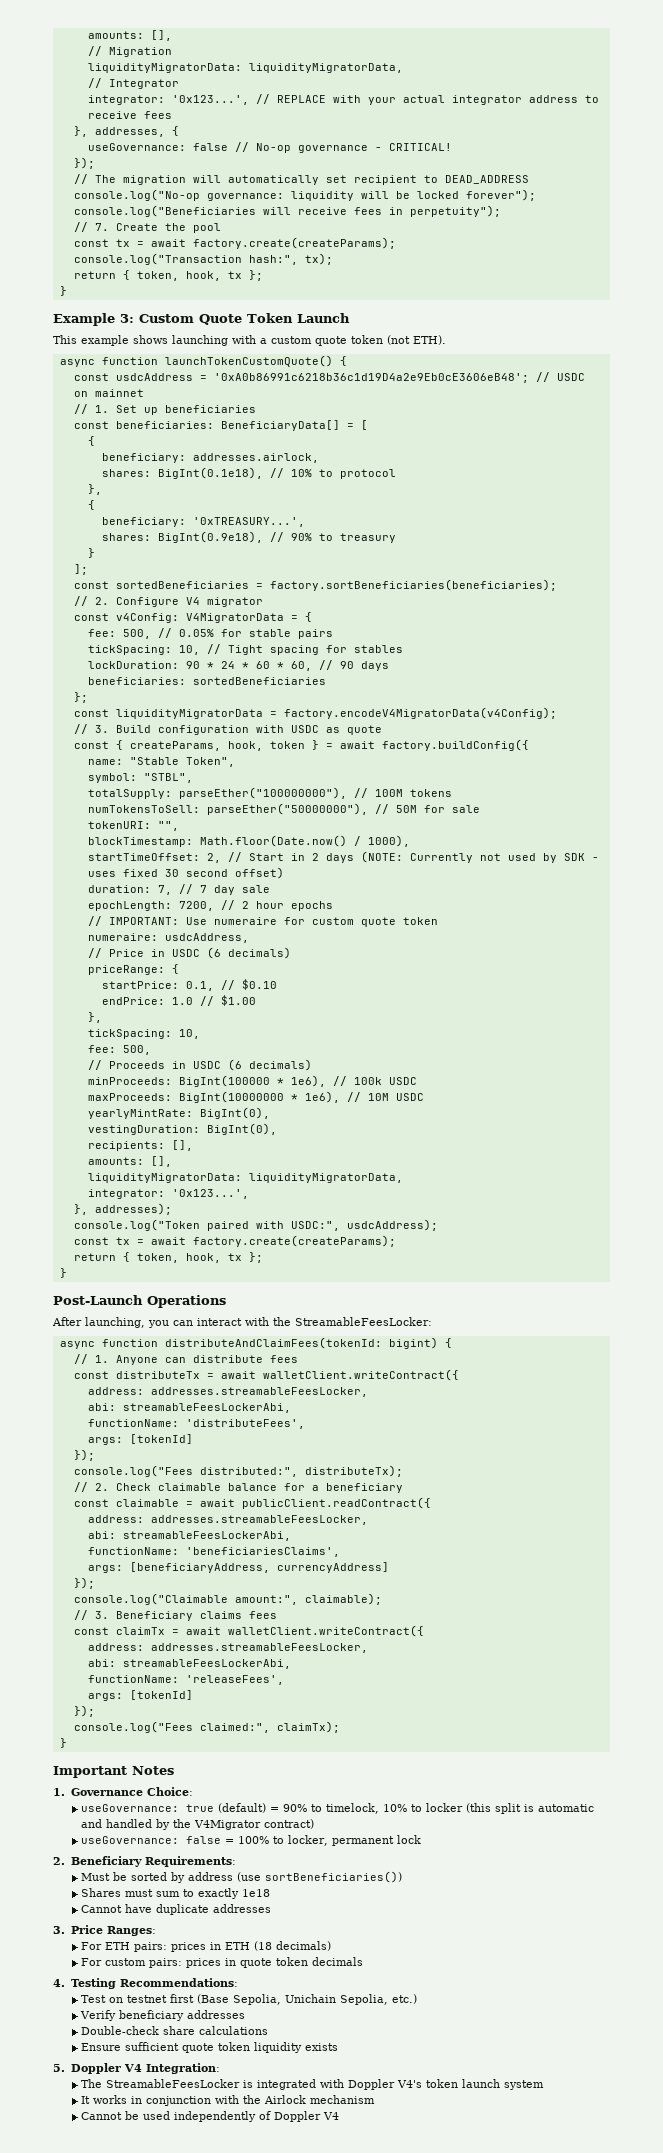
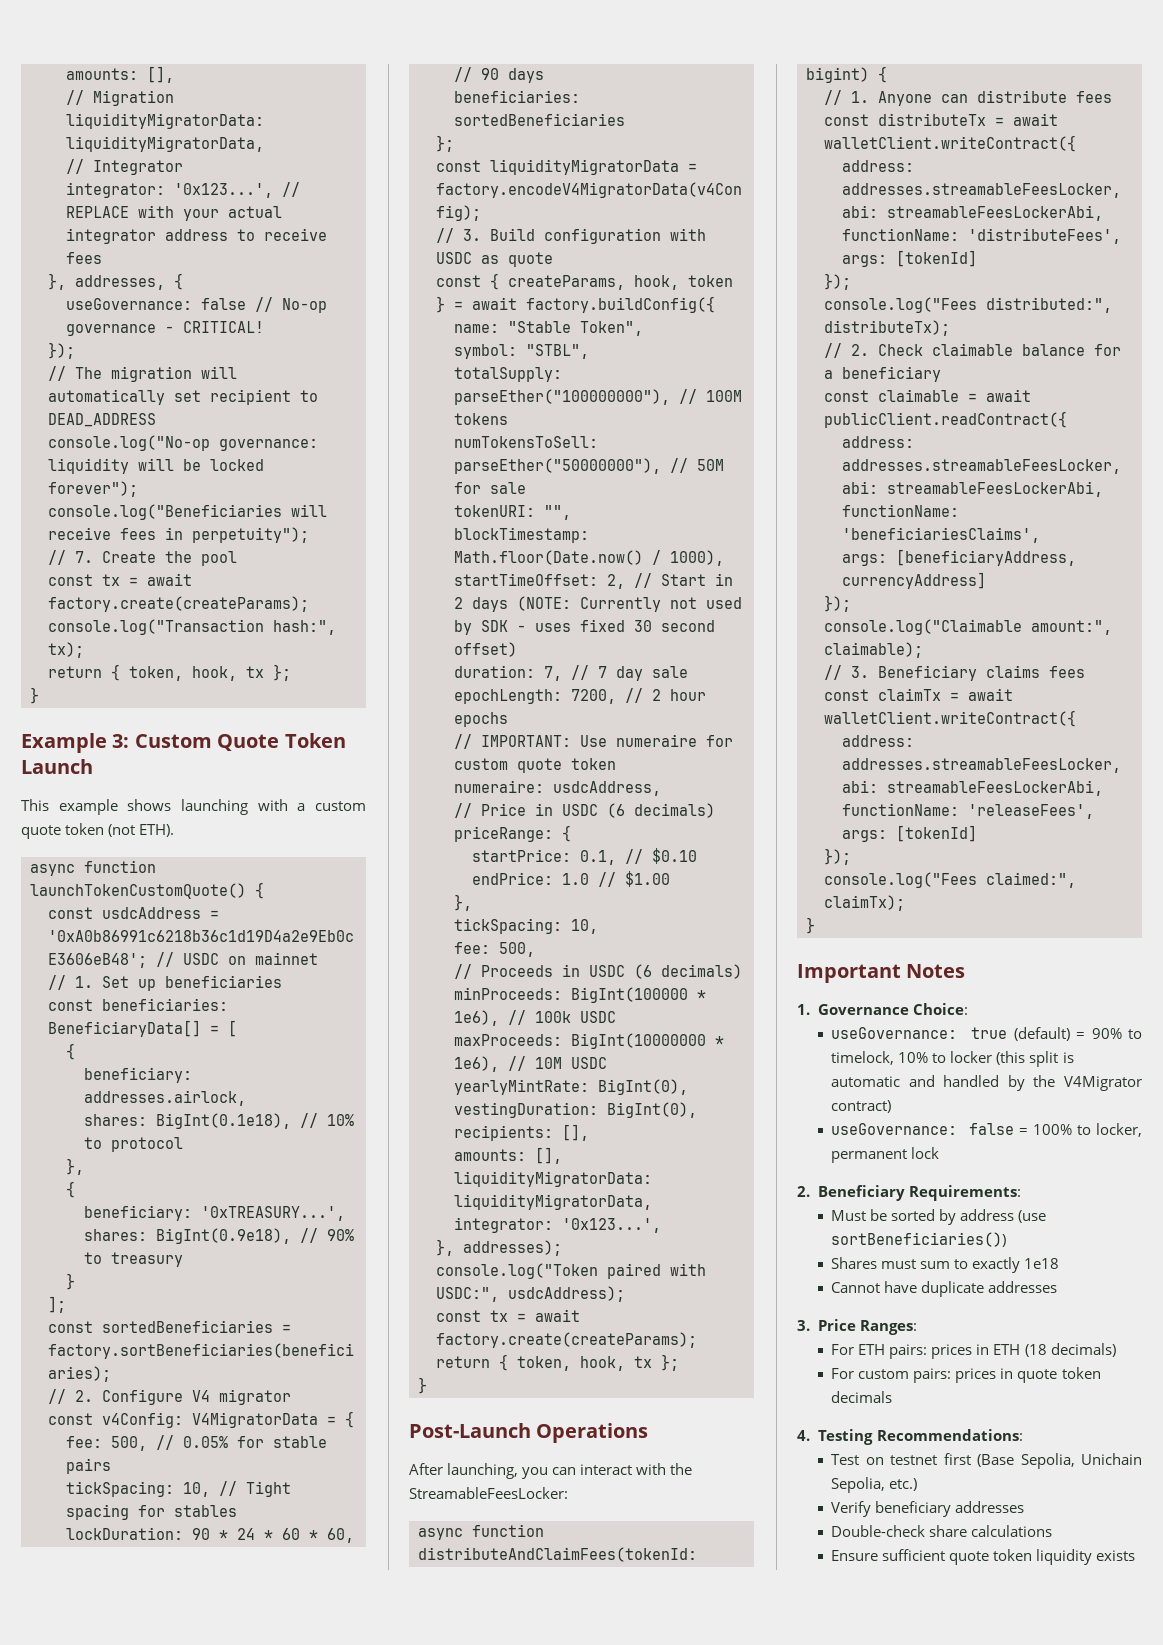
- 5. Doppler V4 Integration:
- The StreamableFeesLocker is integrated with Doppler V4's token launch system
- It works in conjunction with the Airlock mechanism
- Cannot be used independently of Doppler V4

